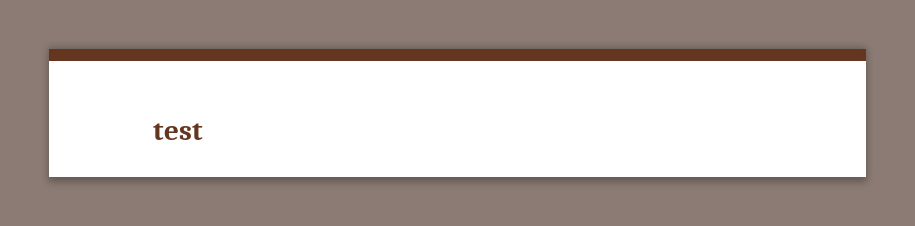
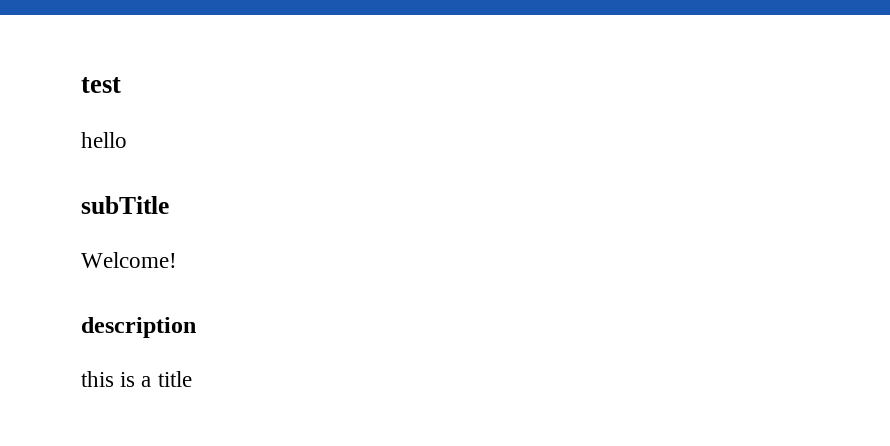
+ hello
+ subTitle
+ Welcome!
+ description
+ this is a title

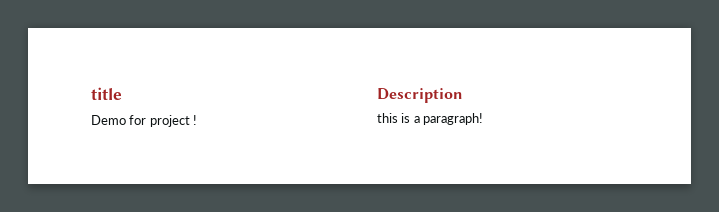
- test
- hello
- subTitle
- Welcome!
- description
+ title
+ Demo for project !
+ Description
- this is a title
+ this is a paragraph!

